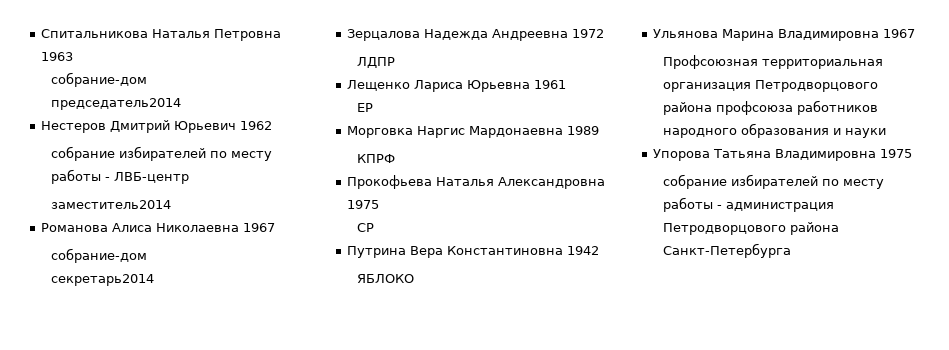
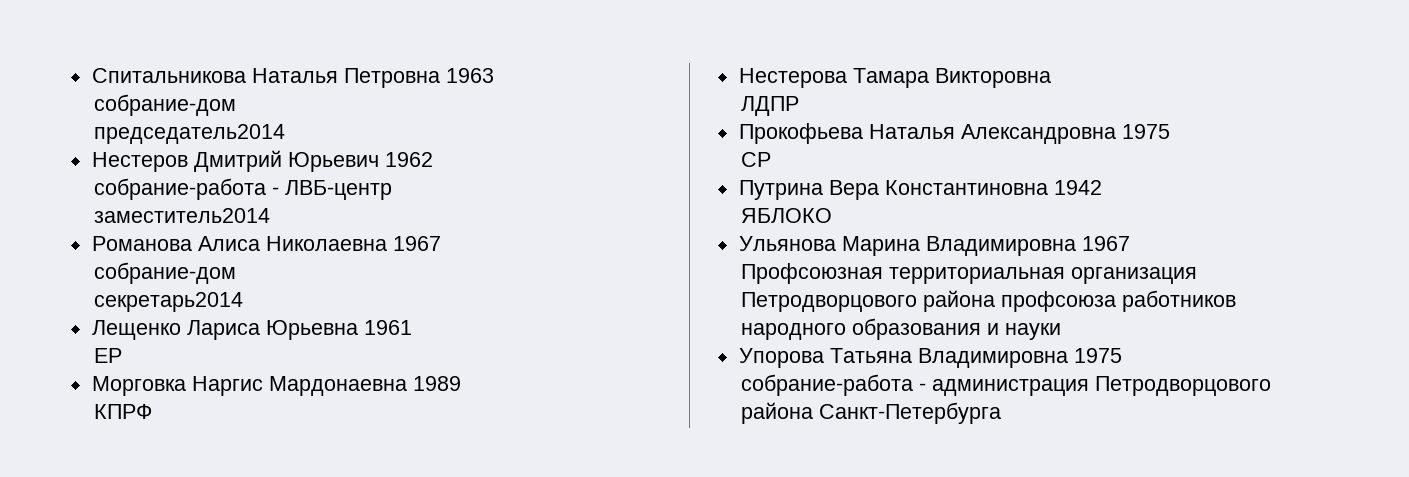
- собрание избирателей по месту работы - ЛВБ-центр
+ собрание-работа - ЛВБ-центр
- Зерцалова Надежда Андреевна 1972
- ЛДПР
+ Нестерова Тамара Викторовна
+ ЛДПР
- собрание избирателей по месту работы - администрация Петродворцового района Санкт-Петербурга
+ собрание-работа - администрация Петродворцового района Санкт-Петербурга

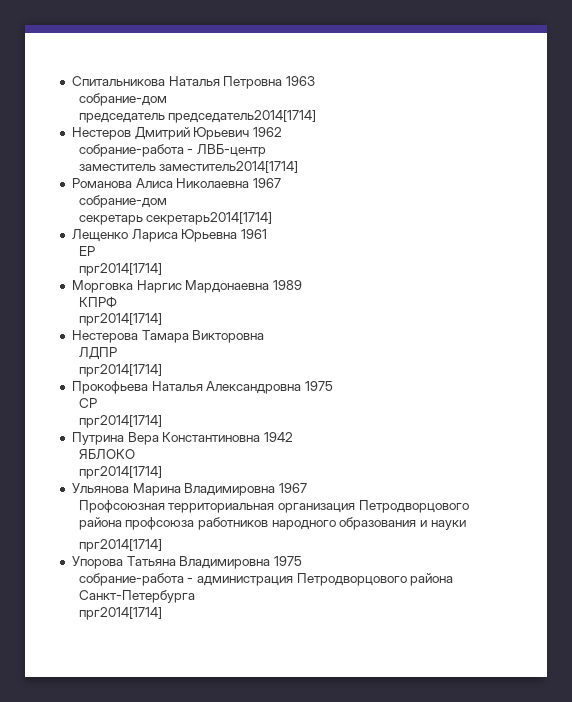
- председатель2014
+ председатель председатель2014[1714]
- заместитель2014
+ заместитель заместитель2014[1714]
- секретарь2014
+ секретарь секретарь2014[1714]
  ЕР
+ прг2014[1714]
  КПРФ
+ прг2014[1714]
  ЛДПР
+ прг2014[1714]
  СР
+ прг2014[1714]
  ЯБЛОКО
+ прг2014[1714]
  Профсоюзная территориальная организация Петродворцового района профсоюза работников народного образования и науки
+ прг2014[1714]
  собрание-работа - администрация Петродворцового района Санкт-Петербурга
+ прг2014[1714]

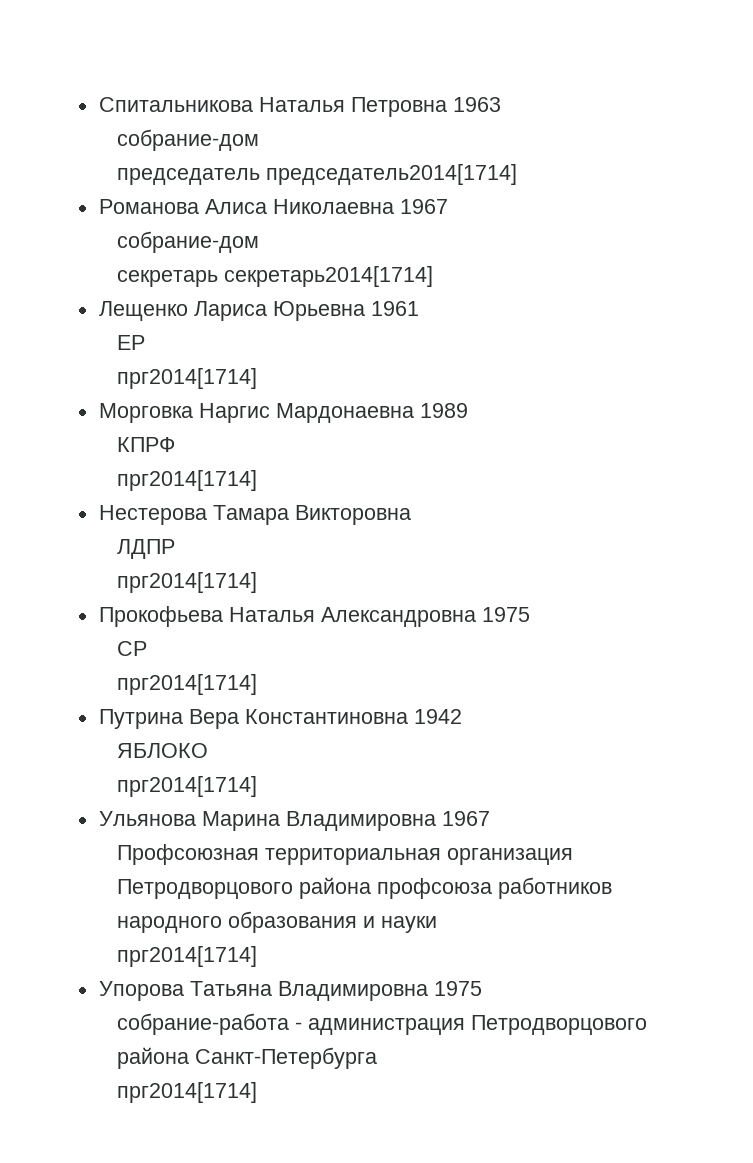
- Нестеров Дмитрий Юрьевич 1962
- собрание-работа - ЛВБ-центр
- заместитель заместитель2014[1714]

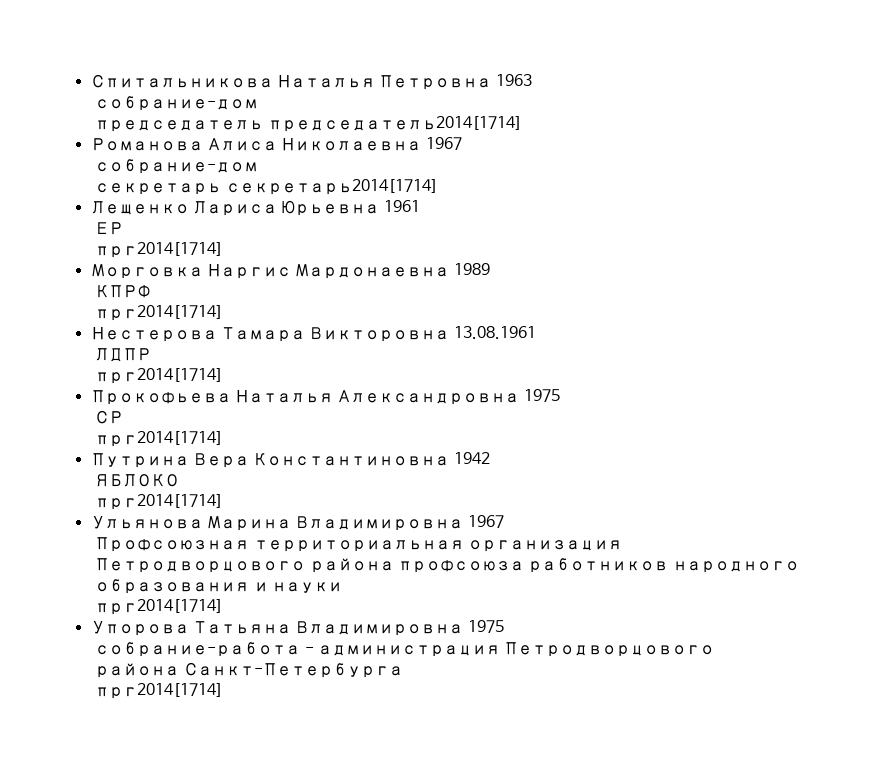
- Нестерова Тамара Викторовна
+ Нестерова Тамара Викторовна 13.08.1961

